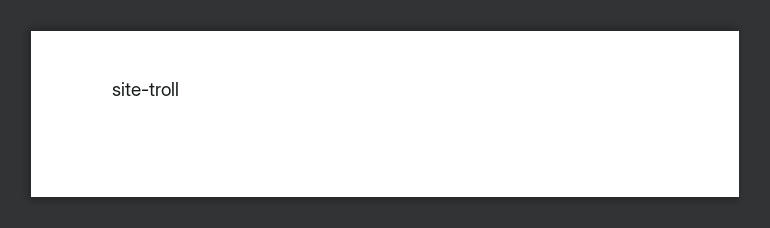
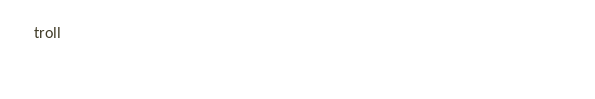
- site-troll
+ troll

